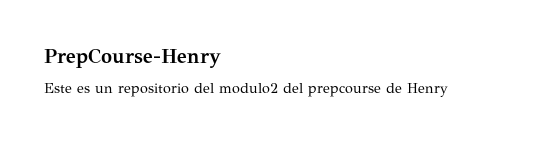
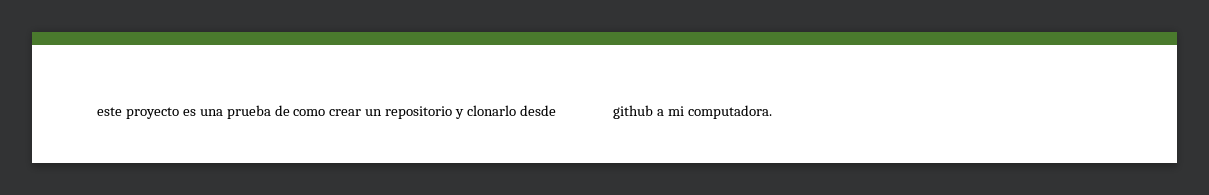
- PrepCourse-Henry
- Este es un repositorio del modulo2 del prepcourse de Henry
+ este proyecto es una prueba de como crear un repositorio y clonarlo desde github a mi computadora.

